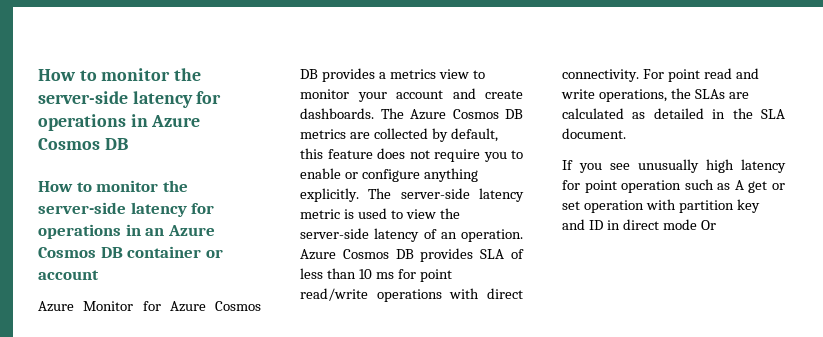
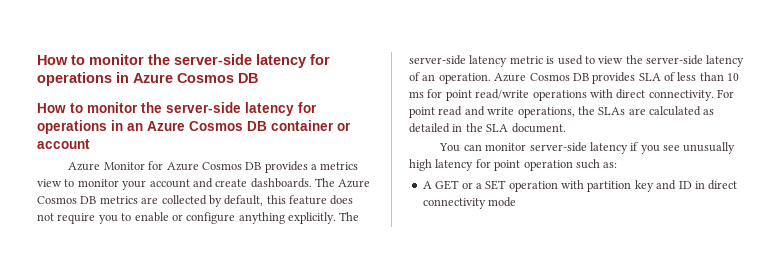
- If you see unusually high latency for point operation such as A get or set operation with partition key and ID in direct mode Or
+ You can monitor server-side latency if you see unusually high latency for point operation such as:
+ A GET or a SET operation with partition key and ID in direct connectivity mode

